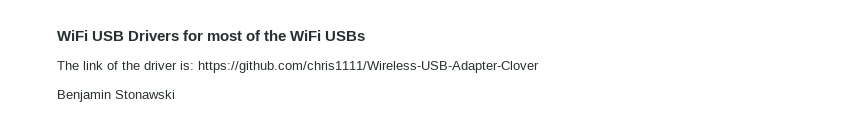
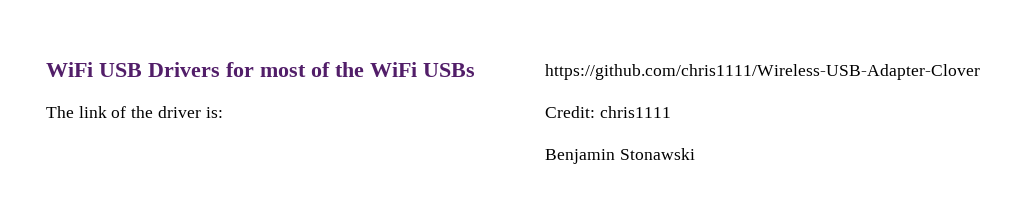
+ Credit: chris1111

